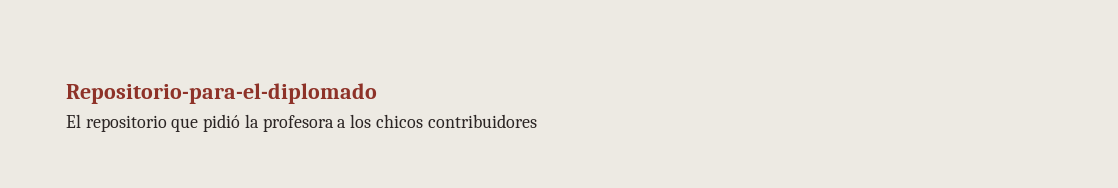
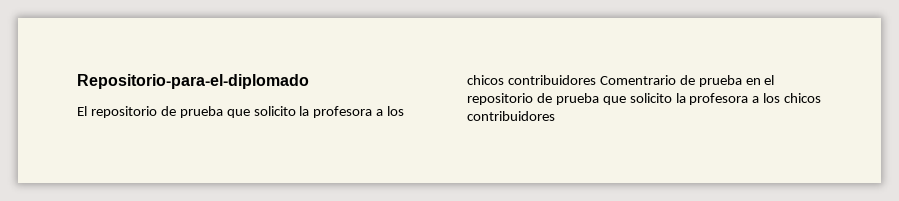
- El repositorio que pidió la profesora a los chicos contribuidores
+ El repositorio de prueba que solicito la profesora a los chicos contribuidores Comentrario de prueba en el repositorio de prueba que solicito la profesora a los chicos contribuidores

